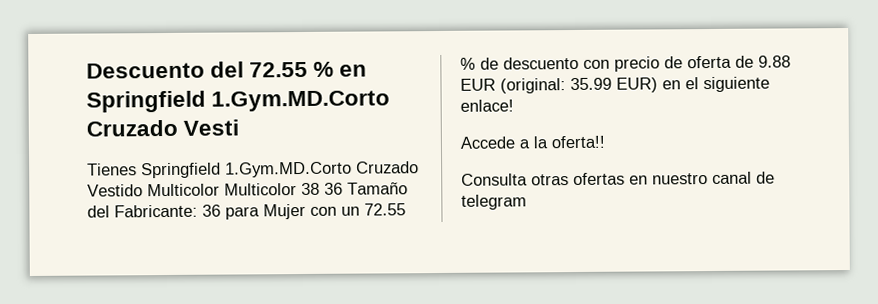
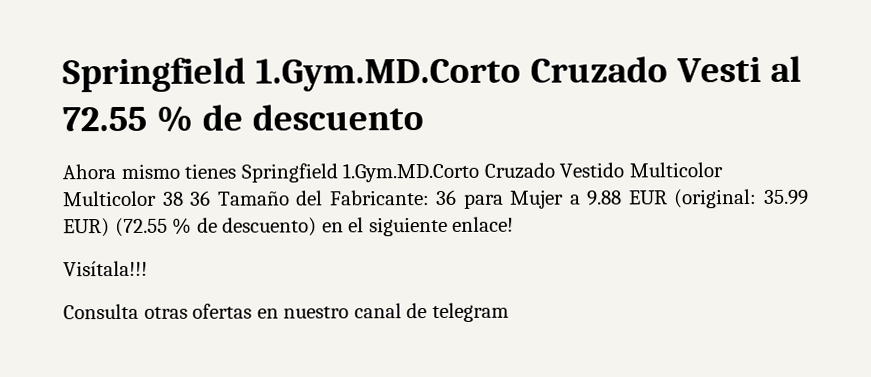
- Descuento del 72.55 % en Springfield 1.Gym.MD.Corto Cruzado Vesti
- Tienes Springfield 1.Gym.MD.Corto Cruzado Vestido Multicolor Multicolor 38 36 Tamaño del Fabricante: 36 para Mujer con un 72.55 % de descuento con precio de oferta de 9.88 EUR (original: 35.99 EUR) en el siguiente enlace!
+ Springfield 1.Gym.MD.Corto Cruzado Vesti al 72.55 % de descuento
+ Ahora mismo tienes Springfield 1.Gym.MD.Corto Cruzado Vestido Multicolor Multicolor 38 36 Tamaño del Fabricante: 36 para Mujer a 9.88 EUR (original: 35.99 EUR) (72.55 % de descuento) en el siguiente enlace!
- Accede a la oferta!!
+ Visítala!!!

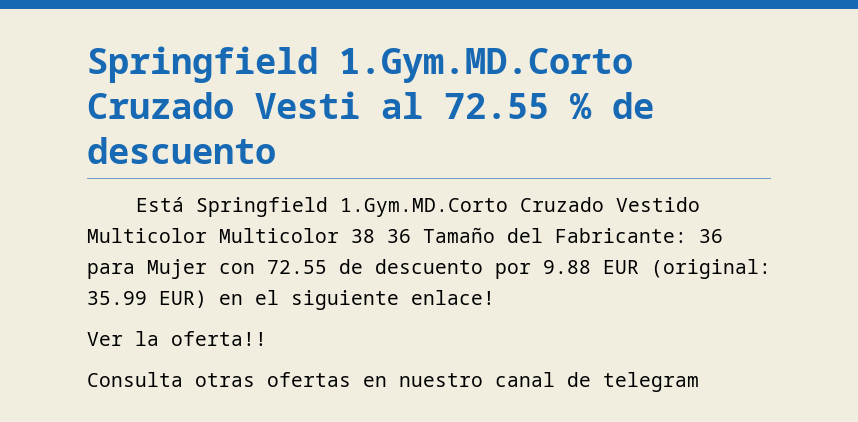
- Ahora mismo tienes Springfield 1.Gym.MD.Corto Cruzado Vestido Multicolor Multicolor 38 36 Tamaño del Fabricante: 36 para Mujer a 9.88 EUR (original: 35.99 EUR) (72.55 % de descuento) en el siguiente enlace!
+ Está Springfield 1.Gym.MD.Corto Cruzado Vestido Multicolor Multicolor 38 36 Tamaño del Fabricante: 36 para Mujer con 72.55 de descuento por 9.88 EUR (original: 35.99 EUR) en el siguiente enlace!
- Visítala!!!
+ Ver la oferta!!

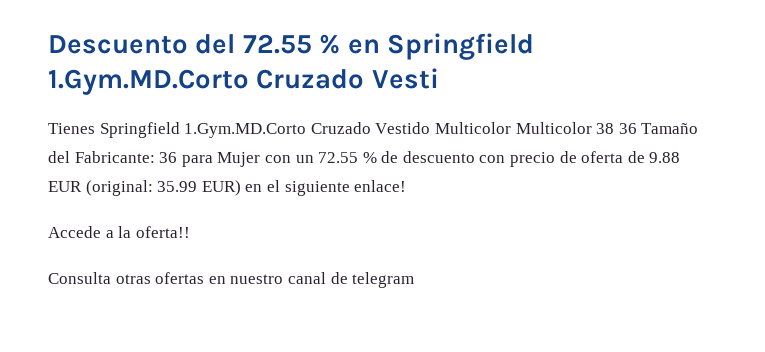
- Springfield 1.Gym.MD.Corto Cruzado Vesti al 72.55 % de descuento
- Está Springfield 1.Gym.MD.Corto Cruzado Vestido Multicolor Multicolor 38 36 Tamaño del Fabricante: 36 para Mujer con 72.55 de descuento por 9.88 EUR (original: 35.99 EUR) en el siguiente enlace!
+ Descuento del 72.55 % en Springfield 1.Gym.MD.Corto Cruzado Vesti
+ Tienes Springfield 1.Gym.MD.Corto Cruzado Vestido Multicolor Multicolor 38 36 Tamaño del Fabricante: 36 para Mujer con un 72.55 % de descuento con precio de oferta de 9.88 EUR (original: 35.99 EUR) en el siguiente enlace!
- Ver la oferta!!
+ Accede a la oferta!!

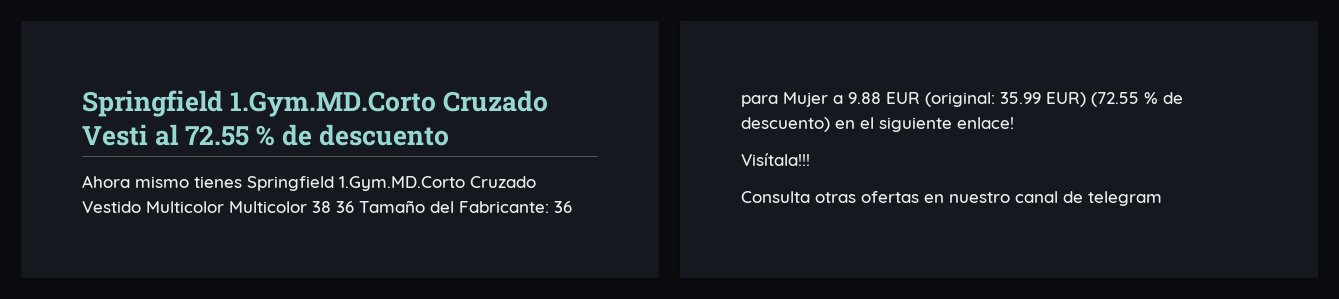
- Descuento del 72.55 % en Springfield 1.Gym.MD.Corto Cruzado Vesti
- Tienes Springfield 1.Gym.MD.Corto Cruzado Vestido Multicolor Multicolor 38 36 Tamaño del Fabricante: 36 para Mujer con un 72.55 % de descuento con precio de oferta de 9.88 EUR (original: 35.99 EUR) en el siguiente enlace!
+ Springfield 1.Gym.MD.Corto Cruzado Vesti al 72.55 % de descuento
+ Ahora mismo tienes Springfield 1.Gym.MD.Corto Cruzado Vestido Multicolor Multicolor 38 36 Tamaño del Fabricante: 36 para Mujer a 9.88 EUR (original: 35.99 EUR) (72.55 % de descuento) en el siguiente enlace!
- Accede a la oferta!!
+ Visítala!!!

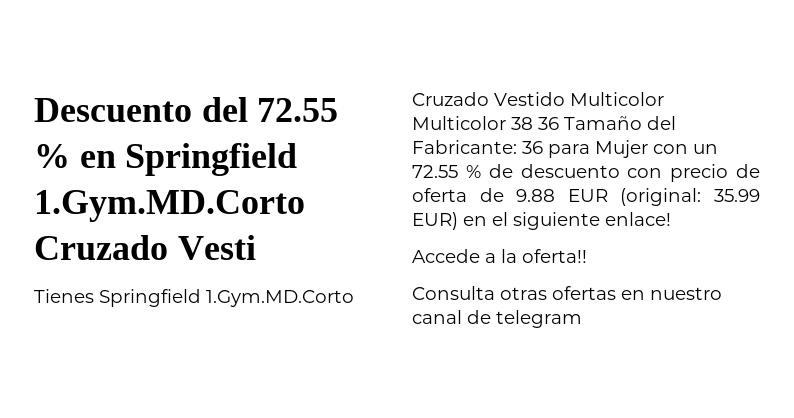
- Springfield 1.Gym.MD.Corto Cruzado Vesti al 72.55 % de descuento
- Ahora mismo tienes Springfield 1.Gym.MD.Corto Cruzado Vestido Multicolor Multicolor 38 36 Tamaño del Fabricante: 36 para Mujer a 9.88 EUR (original: 35.99 EUR) (72.55 % de descuento) en el siguiente enlace!
+ Descuento del 72.55 % en Springfield 1.Gym.MD.Corto Cruzado Vesti
+ Tienes Springfield 1.Gym.MD.Corto Cruzado Vestido Multicolor Multicolor 38 36 Tamaño del Fabricante: 36 para Mujer con un 72.55 % de descuento con precio de oferta de 9.88 EUR (original: 35.99 EUR) en el siguiente enlace!
- Visítala!!!
+ Accede a la oferta!!

